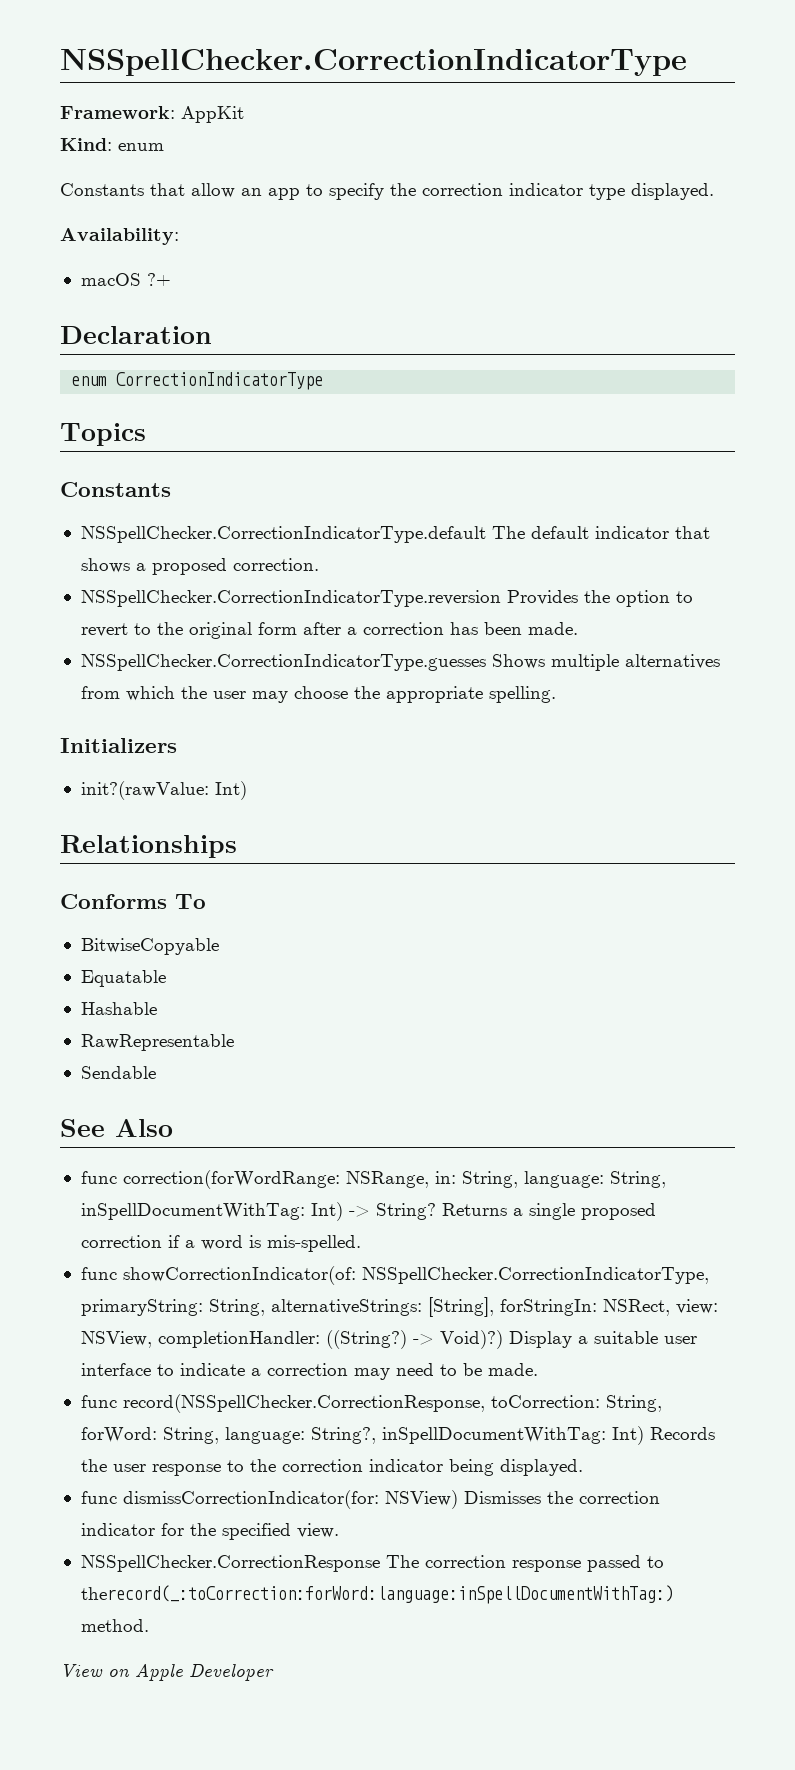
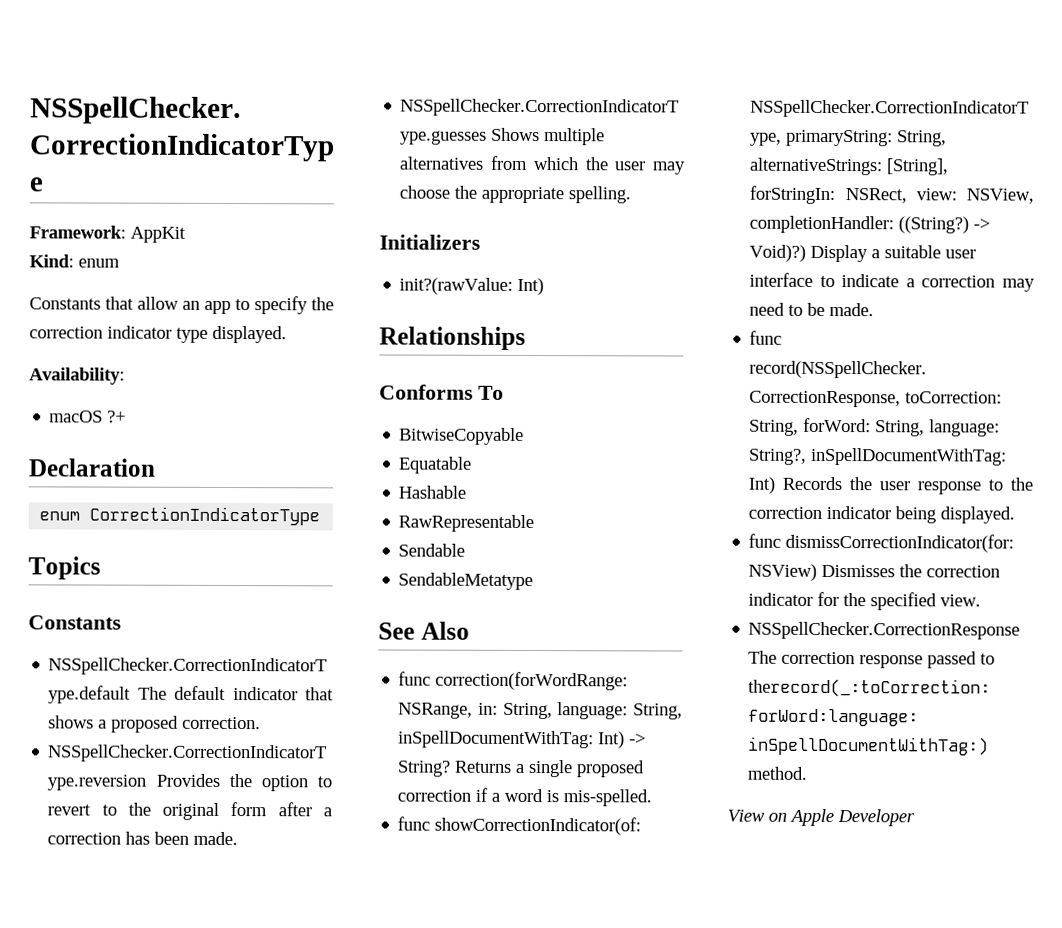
+ SendableMetatype

